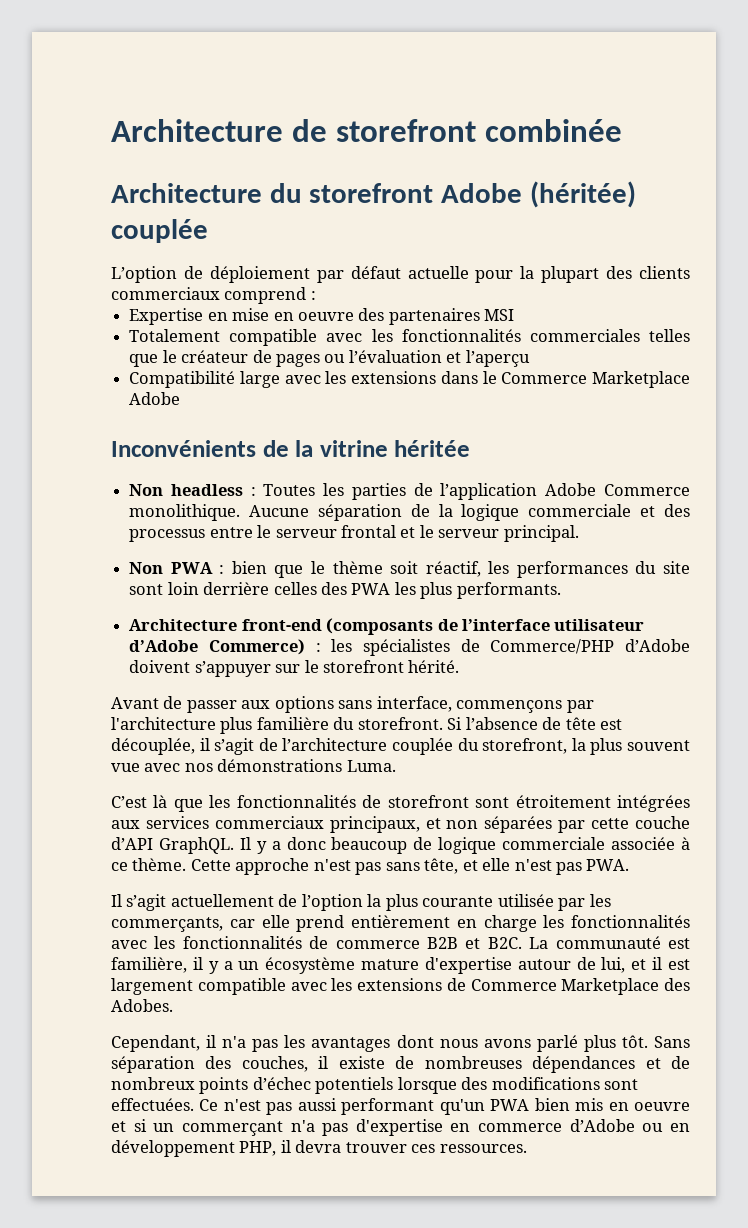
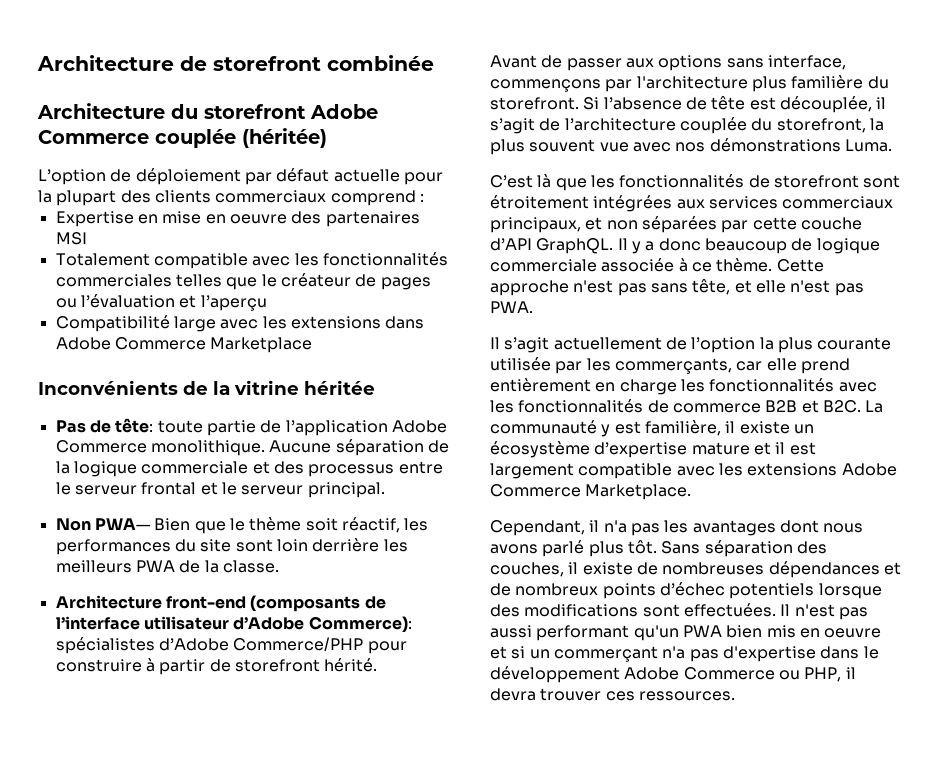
- Architecture du storefront Adobe (héritée) couplée
+ Architecture du storefront Adobe Commerce couplée (héritée)
- Compatibilité large avec les extensions dans le Commerce Marketplace Adobe
+ Compatibilité large avec les extensions dans Adobe Commerce Marketplace
- Non headless : Toutes les parties de l’application Adobe Commerce monolithique.
+ Pas de tête: toute partie de l’application Adobe Commerce monolithique.
- Non PWA : bien que le thème soit réactif, les performances du site sont loin derrière celles des PWA les plus performants.
+ Non PWA— Bien que le thème soit réactif, les performances du site sont loin derrière les meilleurs PWA de la classe.
- Architecture front-end (composants de l’interface utilisateur d’Adobe Commerce) : les spécialistes de Commerce/PHP d’Adobe doivent s’appuyer sur le storefront hérité.
+ Architecture front-end (composants de l’interface utilisateur d’Adobe Commerce): spécialistes d’Adobe Commerce/PHP pour construire à partir de storefront hérité.
- Il s’agit actuellement de l’option la plus courante utilisée par les commerçants, car elle prend entièrement en charge les fonctionnalités avec les fonctionnalités de commerce B2B et B2C. La communauté est familière, il y a un écosystème mature d'expertise autour de lui, et il est largement compatible avec les extensions de Commerce Marketplace des Adobes.
+ Il s’agit actuellement de l’option la plus courante utilisée par les commerçants, car elle prend entièrement en charge les fonctionnalités avec les fonctionnalités de commerce B2B et B2C. La communauté y est familière, il existe un écosystème d’expertise mature et il est largement compatible avec les extensions Adobe Commerce Marketplace.
- Ce n'est pas aussi performant qu'un PWA bien mis en oeuvre et si un commerçant n'a pas d'expertise en commerce d’Adobe ou en développement PHP, il devra trouver ces ressources.
+ Il n'est pas aussi performant qu'un PWA bien mis en oeuvre et si un commerçant n'a pas d'expertise dans le développement Adobe Commerce ou PHP, il devra trouver ces ressources.

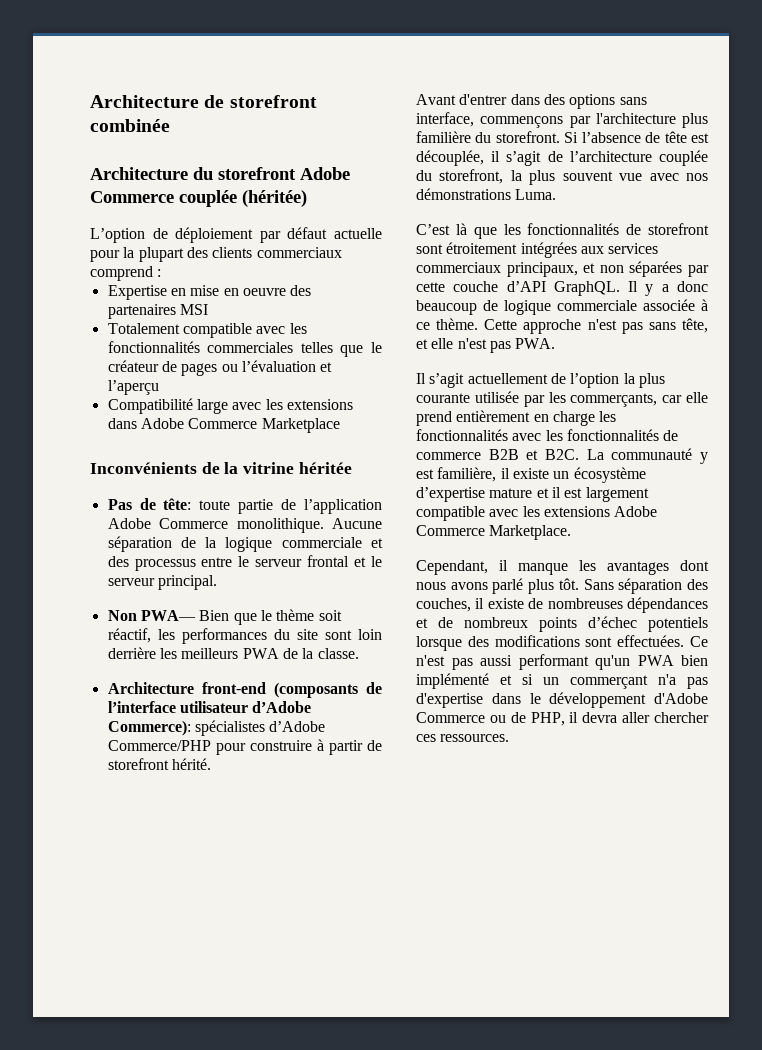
- Avant de passer aux options sans interface, commençons par l'architecture plus familière du storefront.
+ Avant d'entrer dans des options sans interface, commençons par l'architecture plus familière du storefront.
- Cependant, il n'a pas les avantages dont nous avons parlé plus tôt.
+ Cependant, il manque les avantages dont nous avons parlé plus tôt.
- Il n'est pas aussi performant qu'un PWA bien mis en oeuvre et si un commerçant n'a pas d'expertise dans le développement Adobe Commerce ou PHP, il devra trouver ces ressources.
+ Ce n'est pas aussi performant qu'un PWA bien implémenté et si un commerçant n'a pas d'expertise dans le développement d'Adobe Commerce ou de PHP, il devra aller chercher ces ressources.

